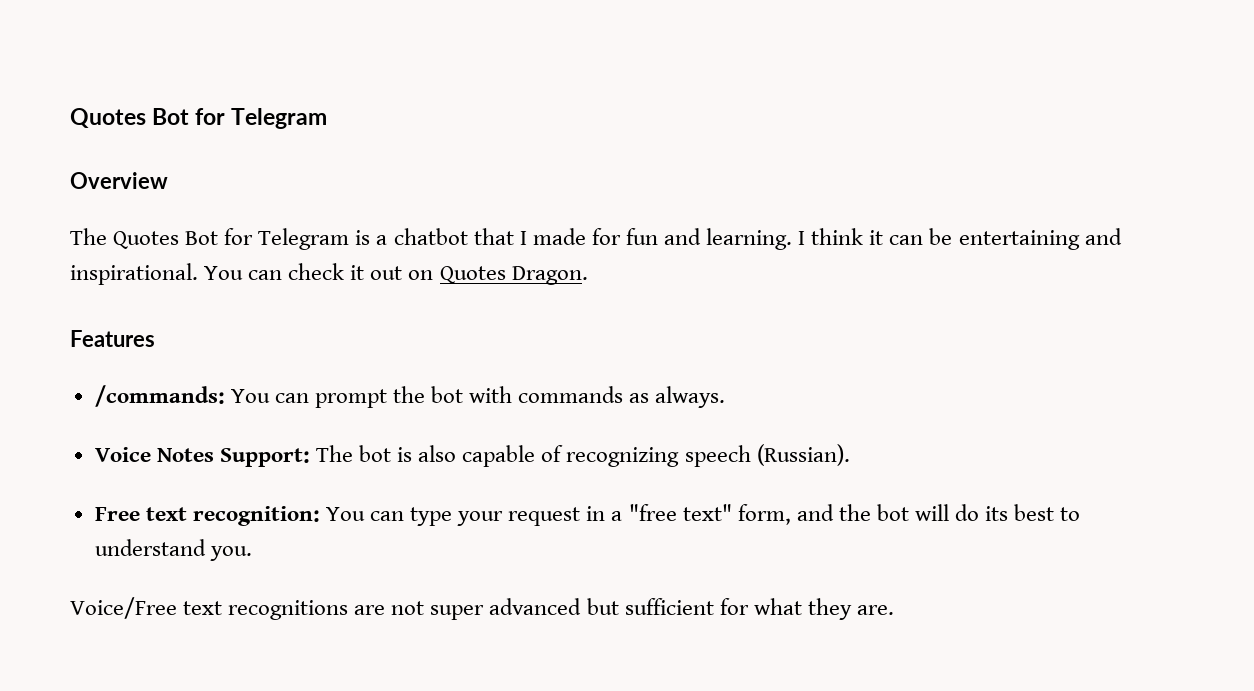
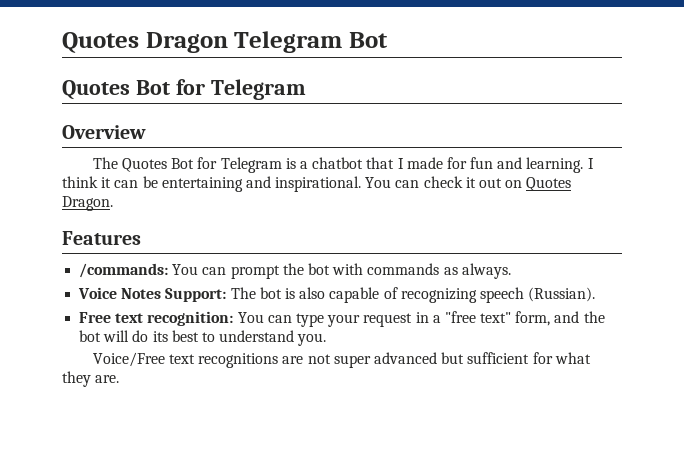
+ Quotes Dragon Telegram Bot

